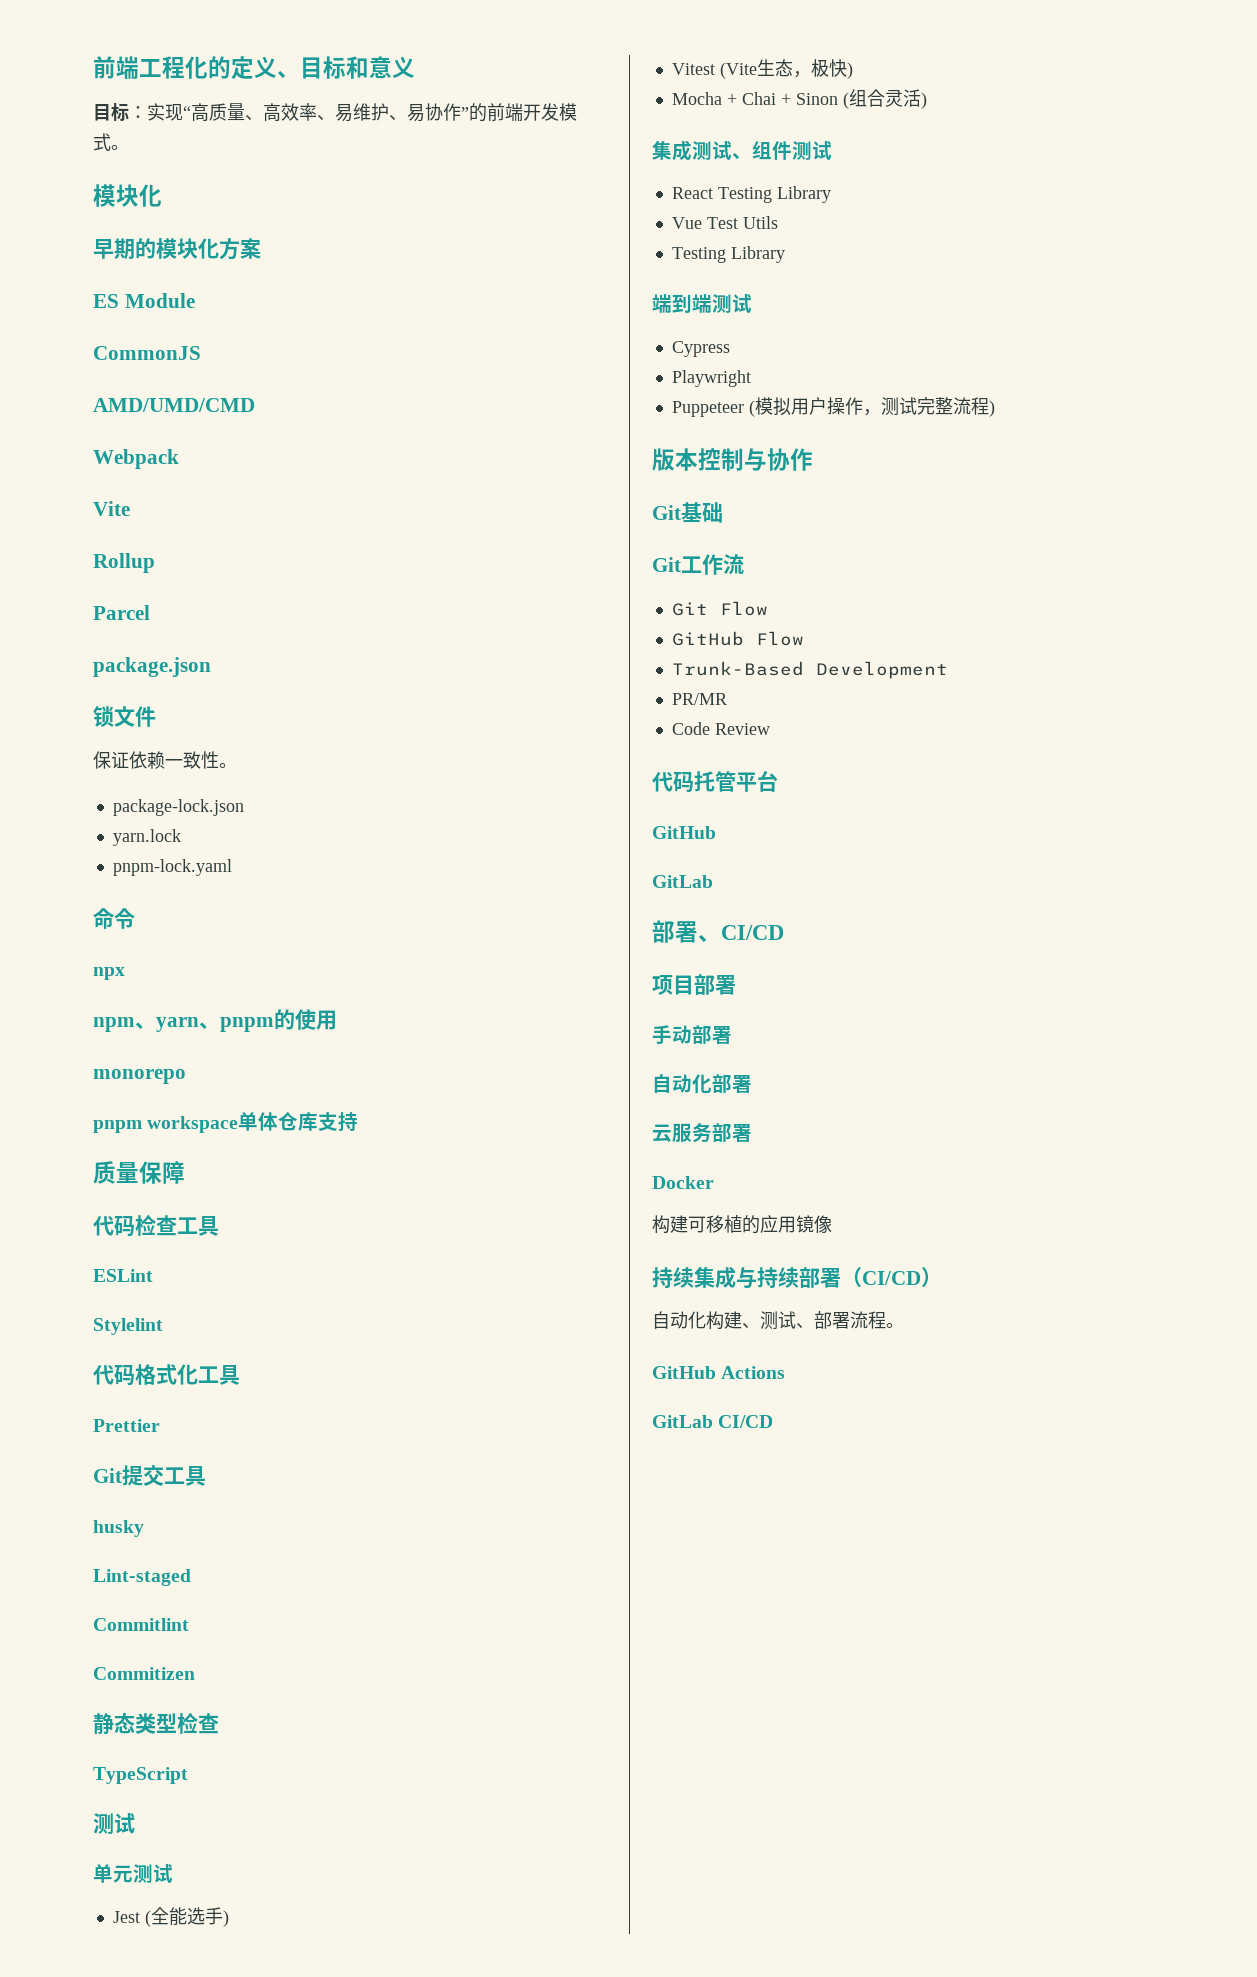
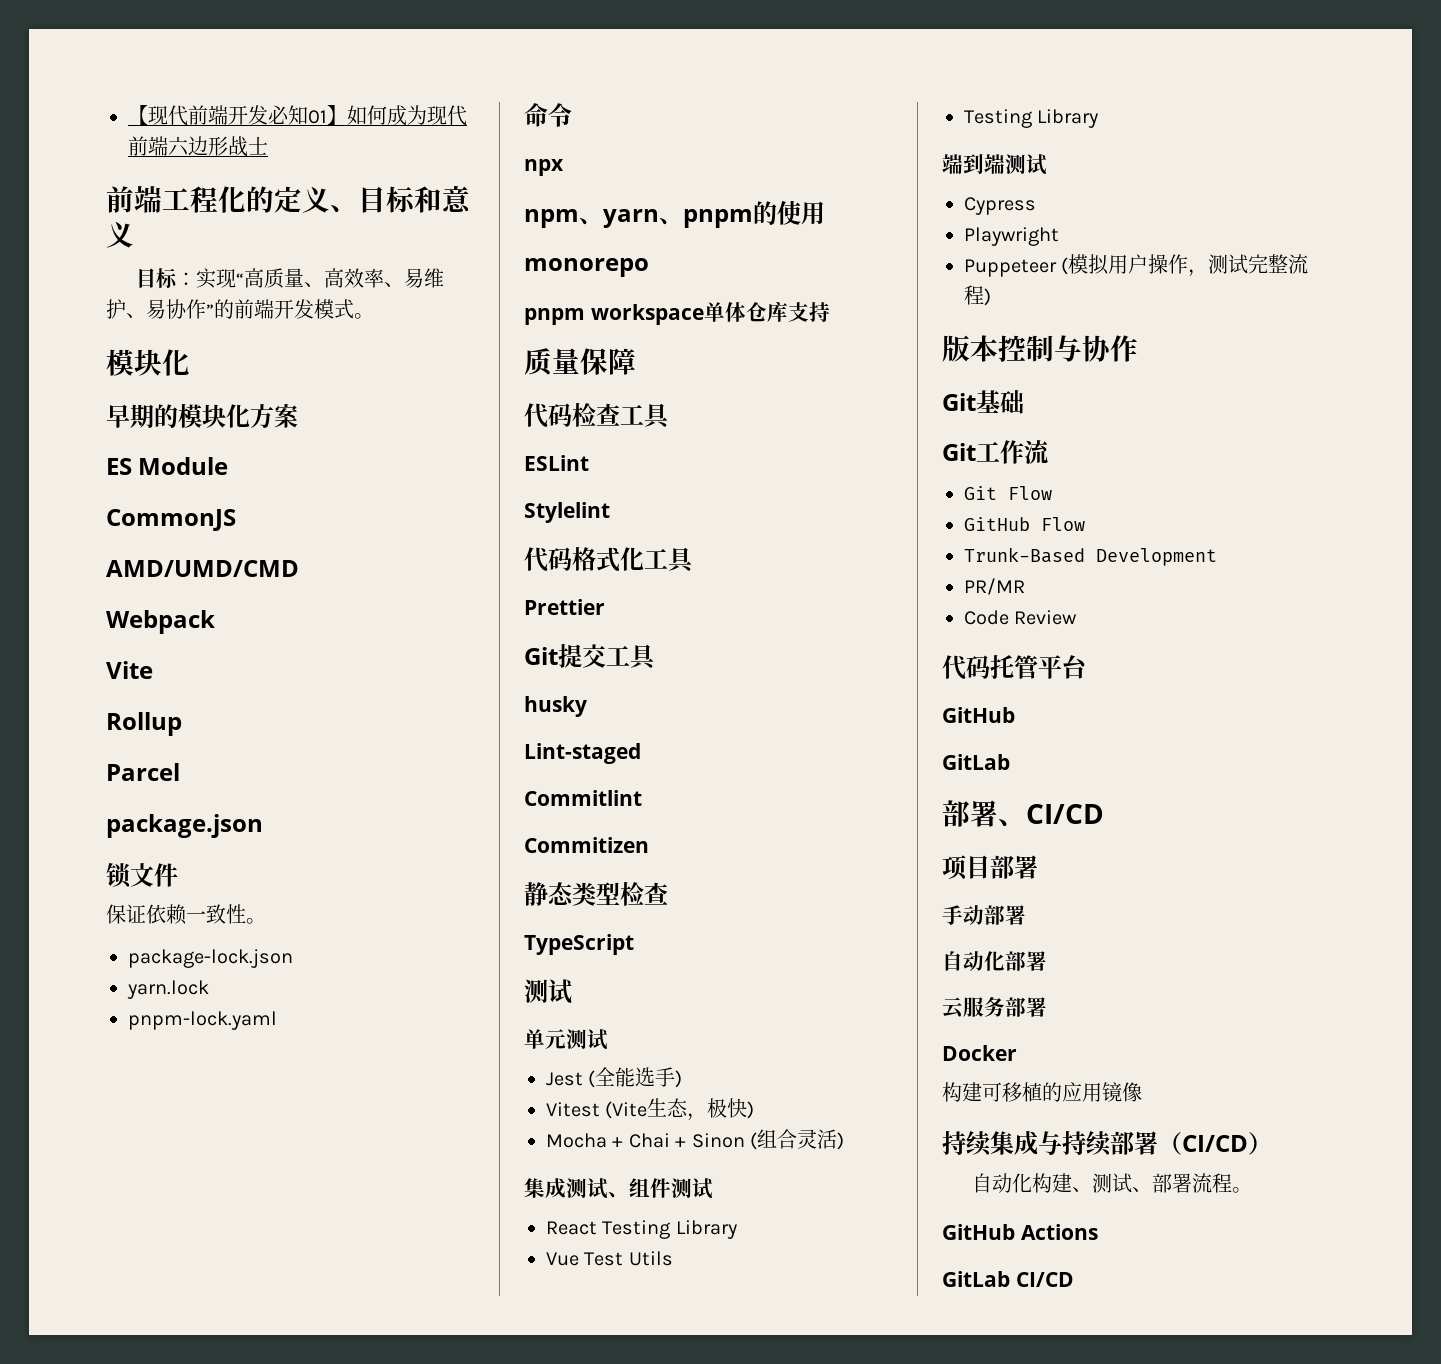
+ 【现代前端开发必知01】如何成为现代前端六边形战士

